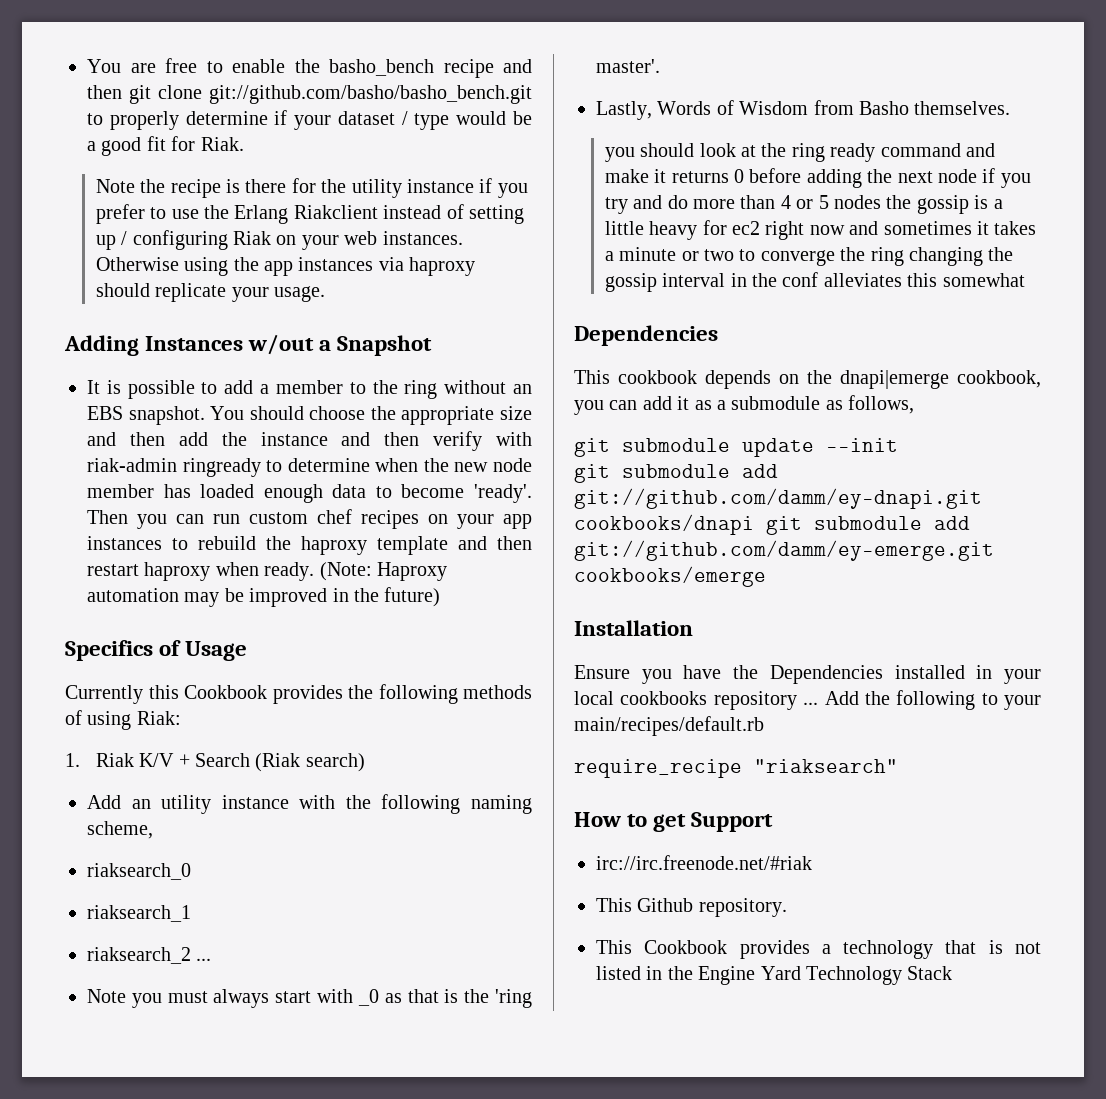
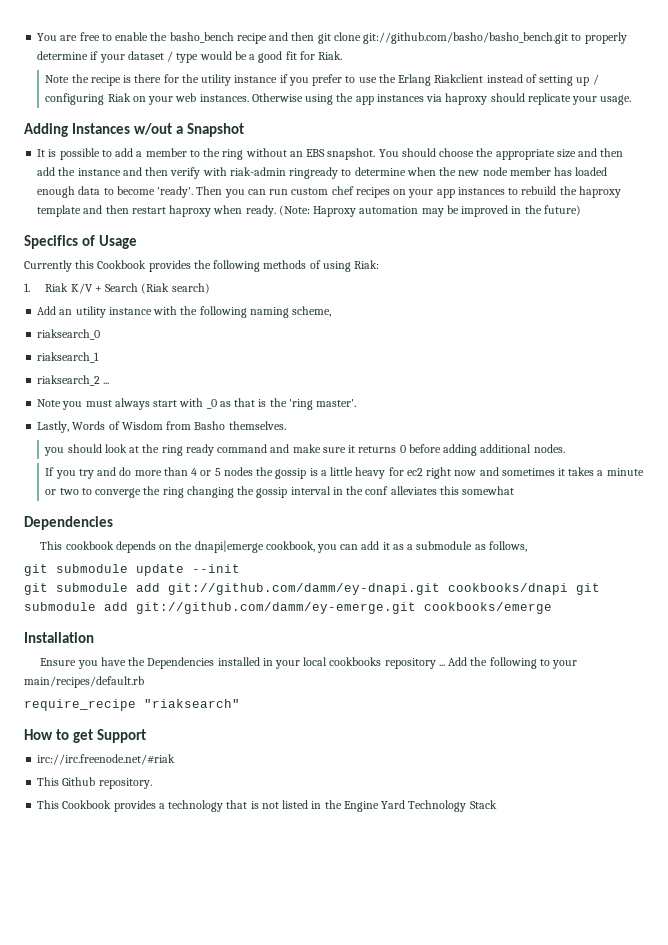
- you should look at the ring ready command and make it returns 0 before adding the next node if you try and do more than 4 or 5 nodes the gossip is a little heavy for ec2 right now and sometimes it takes a minute or two to converge the ring changing the gossip interval in the conf alleviates this somewhat
+ you should look at the ring ready command and make sure it returns 0 before adding additional nodes.
+ If you try and do more than 4 or 5 nodes the gossip is a little heavy for ec2 right now and sometimes it takes a minute or two to converge the ring changing the gossip interval in the conf alleviates this somewhat

